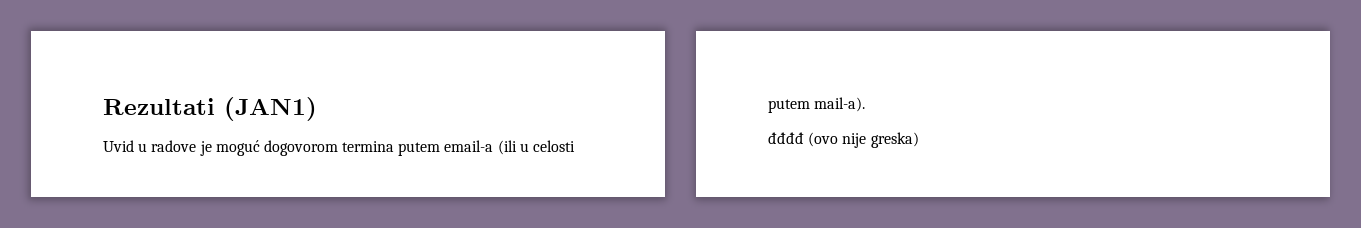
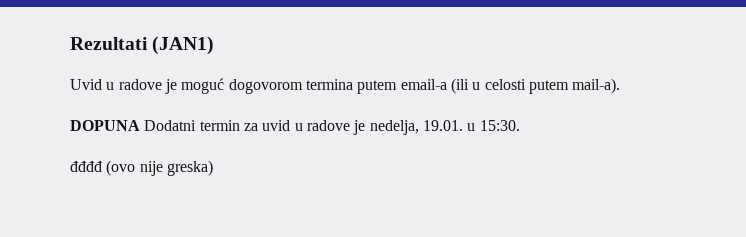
+ DOPUNA Dodatni termin za uvid u radove je nedelja, 19.01. u 15:30.

